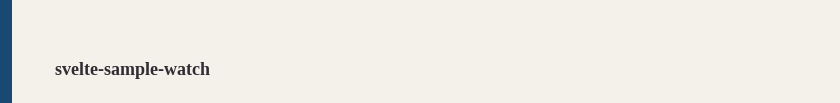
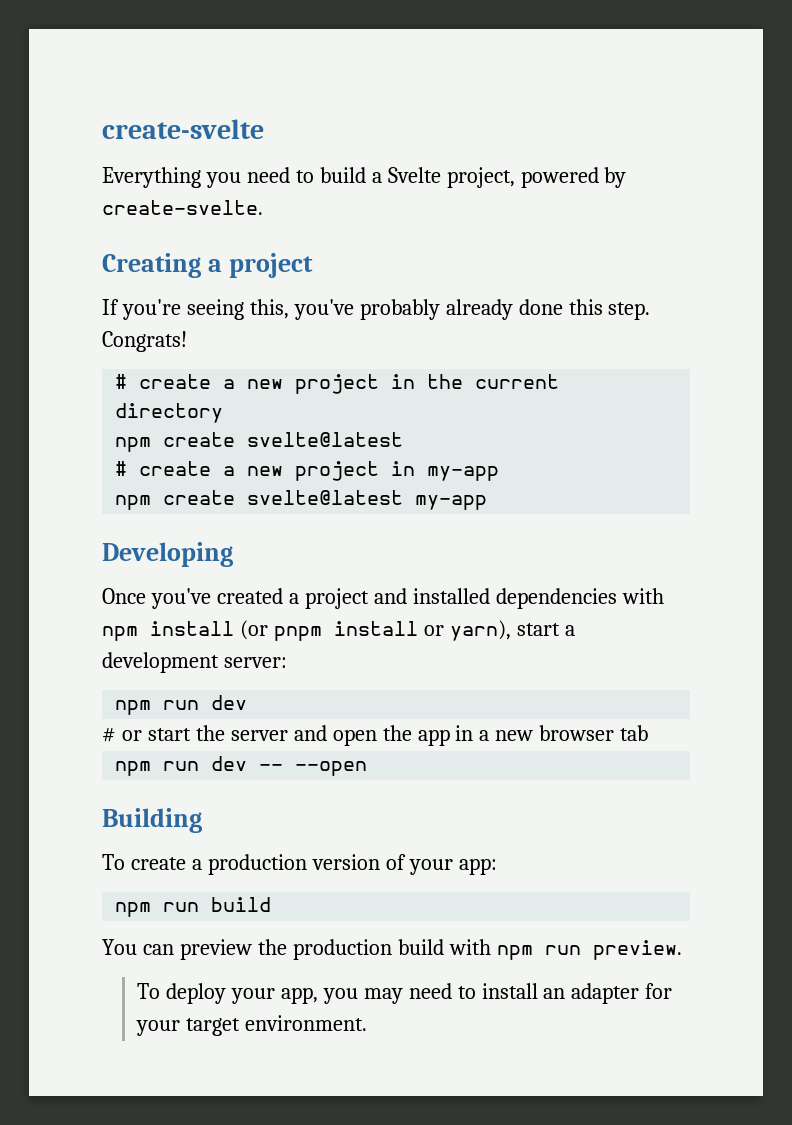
- svelte-sample-watch
+ create-svelte
+ Everything you need to build a Svelte project, powered by create-svelte.
+ Creating a project
+ If you're seeing this, you've probably already done this step. Congrats!
+ # create a new project in the current directory
+ npm create svelte@latest
+ # create a new project in my-app
+ npm create svelte@latest my-app
+ Developing
+ Once you've created a project and installed dependencies with npm install (or pnpm install or yarn), start a development server:
+ npm run dev
+ # or start the server and open the app in a new browser tab
+ npm run dev -- --open
+ Building
+ To create a production version of your app:
+ npm run build
+ You can preview the production build with npm run preview.
+ To deploy your app, you may need to install an adapter for your target environment.

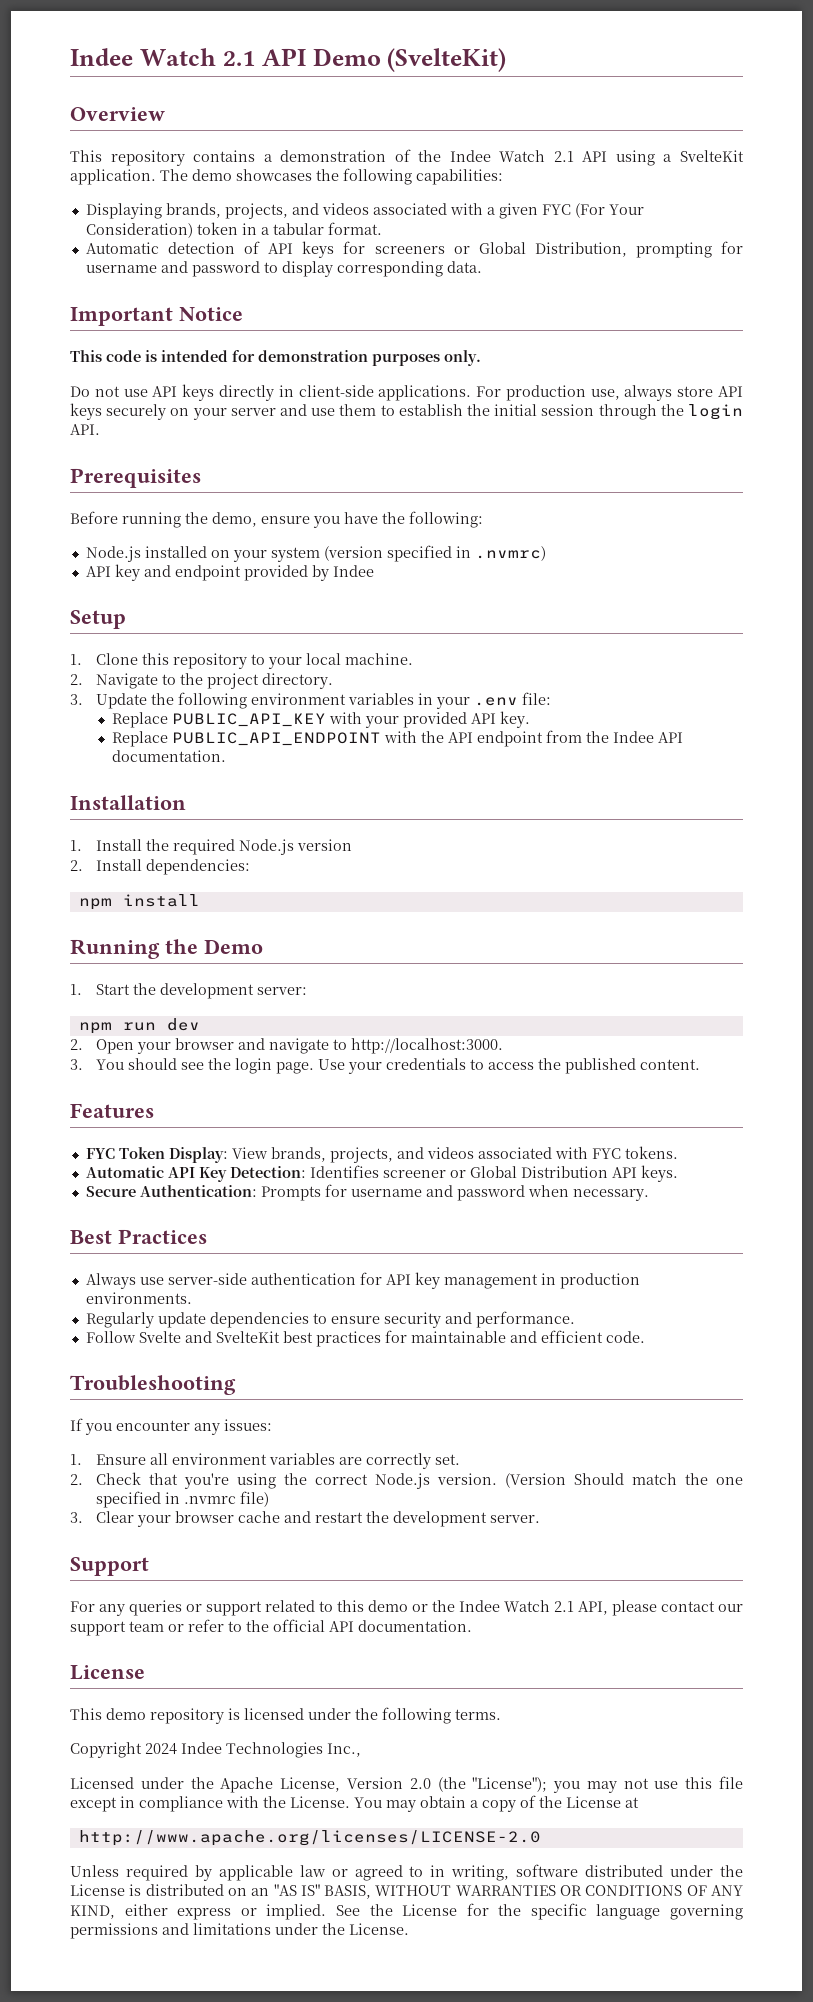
- create-svelte
- Everything you need to build a Svelte project, powered by create-svelte.
- Creating a project
- If you're seeing this, you've probably already done this step. Congrats!
- # create a new project in the current directory
- npm create svelte@latest
- # create a new project in my-app
- npm create svelte@latest my-app
- Developing
- Once you've created a project and installed dependencies with npm install (or pnpm install or yarn), start a development server:
+ Indee Watch 2.1 API Demo (SvelteKit)
+ Overview
+ This repository contains a demonstration of the Indee Watch 2.1 API using a SvelteKit application. The demo showcases the following capabilities:
+ Displaying brands, projects, and videos associated with a given FYC (For Your Consideration) token in a tabular format.
+ Automatic detection of API keys for screeners or Global Distribution, prompting for username and password to display corresponding data.
+ Important Notice
+ This code is intended for demonstration purposes only.
+ Do not use API keys directly in client-side applications. For production use, always store API keys securely on your server and use them to establish the initial session through the login API.
+ Prerequisites
+ Before running the demo, ensure you have the following:
+ Node.js installed on your system (version specified in .nvmrc)
+ API key and endpoint provided by Indee
+ Setup
+ 1. Clone this repository to your local machine.
+ 2. Navigate to the project directory.
+ 3. Update the following environment variables in your .env file:
+ Replace PUBLIC_API_KEY with your provided API key.
+ Replace PUBLIC_API_ENDPOINT with the API endpoint from the Indee API documentation.
+ Installation
+ 1. Install the required Node.js version
+ 2. Install dependencies:
+ npm install
+ Running the Demo
+ 1. Start the development server:
- # or start the server and open the app in a new browser tab
- npm run dev -- --open
- Building
- To create a production version of your app:
- npm run build
- You can preview the production build with npm run preview.
- To deploy your app, you may need to install an adapter for your target environment.
+ 2. Open your browser and navigate to http://localhost:3000.
+ 3. You should see the login page. Use your credentials to access the published content.
+ Features
+ FYC Token Display: View brands, projects, and videos associated with FYC tokens.
+ Automatic API Key Detection: Identifies screener or Global Distribution API keys.
+ Secure Authentication: Prompts for username and password when necessary.
+ Best Practices
+ Always use server-side authentication for API key management in production environments.
+ Regularly update dependencies to ensure security and performance.
+ Follow Svelte and SvelteKit best practices for maintainable and efficient code.
+ Troubleshooting
+ If you encounter any issues:
+ 1. Ensure all environment variables are correctly set.
+ 2. Check that you're using the correct Node.js version. (Version Should match the one specified in .nvmrc file)
+ 3. Clear your browser cache and restart the development server.
+ Support
+ For any queries or support related to this demo or the Indee Watch 2.1 API, please contact our support team or refer to the official API documentation.
+ License
+ This demo repository is licensed under the following terms.
+ Copyright 2024 Indee Technologies Inc.,
+ Licensed under the Apache License, Version 2.0 (the "License"); you may not use this file except in compliance with the License. You may obtain a copy of the License at
+ http://www.apache.org/licenses/LICENSE-2.0
+ Unless required by applicable law or agreed to in writing, software distributed under the License is distributed on an "AS IS" BASIS, WITHOUT WARRANTIES OR CONDITIONS OF ANY KIND, either express or implied. See the License for the specific language governing permissions and limitations under the License.

